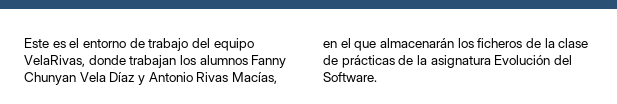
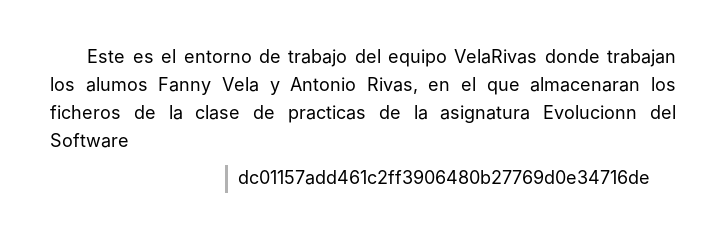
- Este es el entorno de trabajo del equipo VelaRivas, donde trabajan los alumnos Fanny Chunyan Vela Díaz y Antonio Rivas Macías, en el que almacenarán los ficheros de la clase de prácticas de la asignatura Evolución del Software.
+ Este es el entorno de trabajo del equipo VelaRivas donde trabajan los alumos Fanny Vela y Antonio Rivas, en el que almacenaran los ficheros de la clase de practicas de la asignatura Evolucionn del Software
+ dc01157add461c2ff3906480b27769d0e34716de

